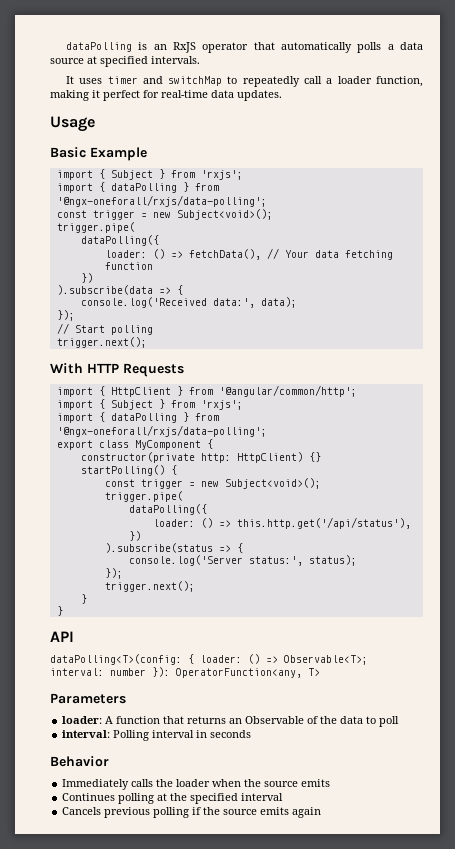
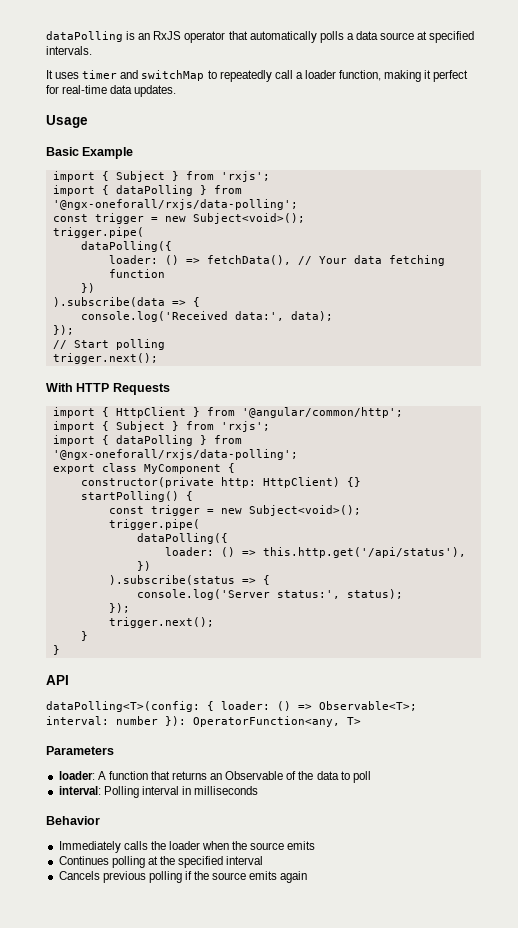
- interval: Polling interval in seconds
+ interval: Polling interval in milliseconds

